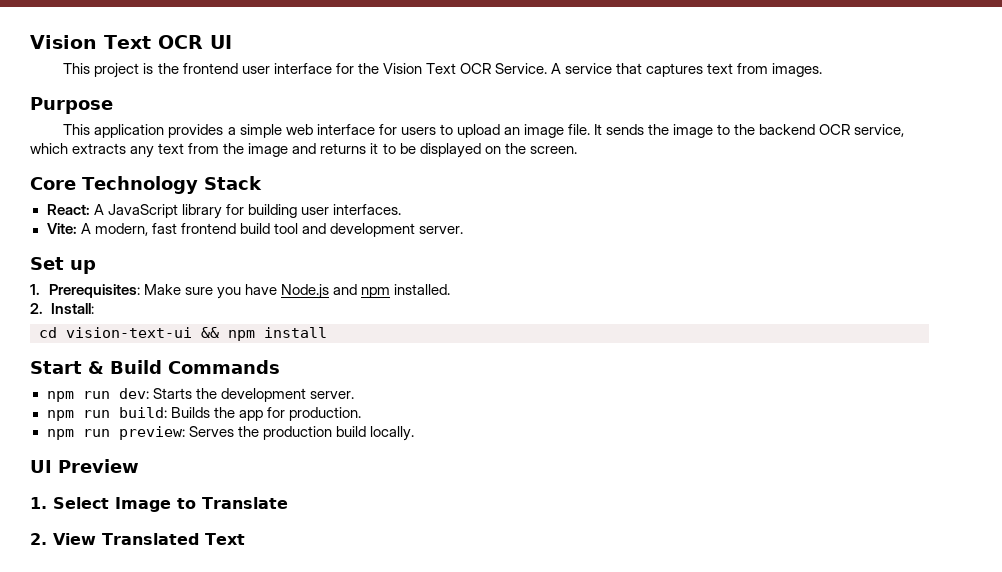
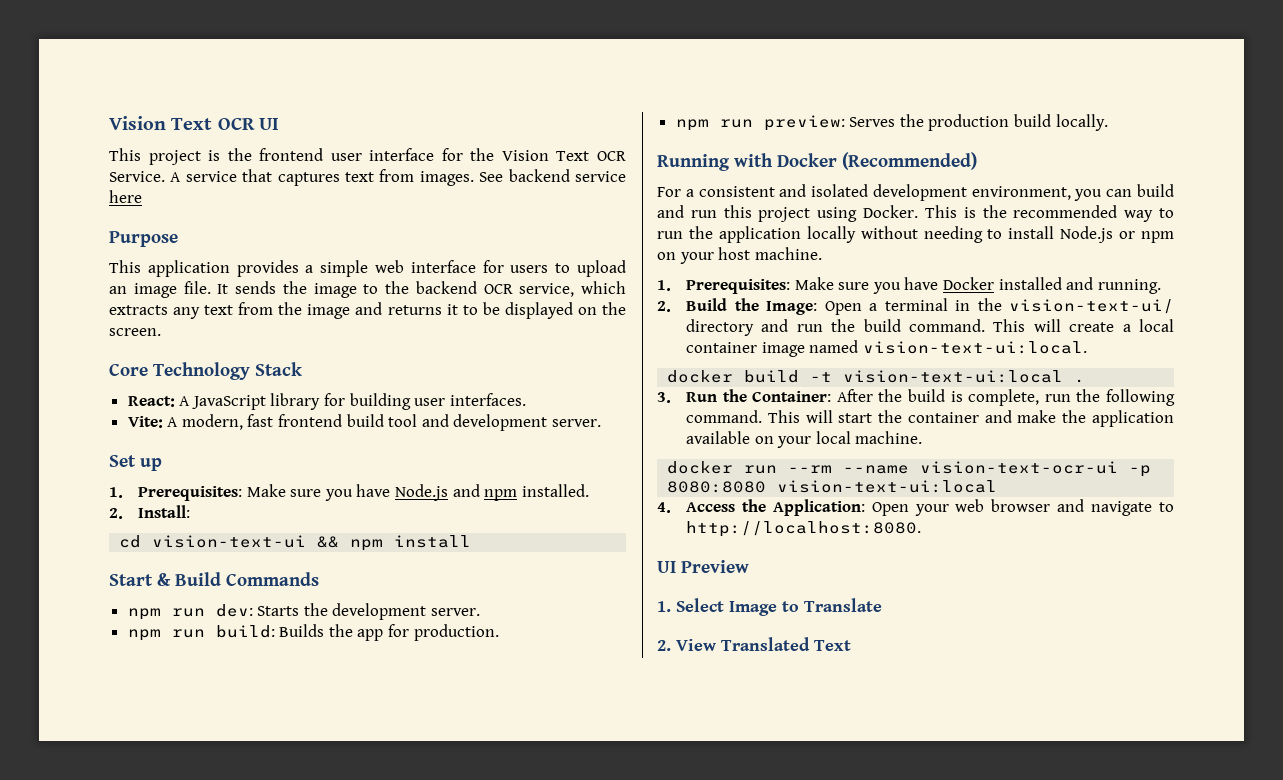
+ See backend service here
+ Running with Docker (Recommended)
+ For a consistent and isolated development environment, you can build and run this project using Docker. This is the recommended way to run the application locally without needing to install Node.js or npm on your host machine.
+ 1. Prerequisites: Make sure you have Docker installed and running.
+ 2. Build the Image: Open a terminal in the vision-text-ui/ directory and run the build command. This will create a local container image named vision-text-ui:local.
+ docker build -t vision-text-ui:local .
+ 3. Run the Container: After the build is complete, run the following command. This will start the container and make the application available on your local machine.
+ docker run --rm --name vision-text-ocr-ui -p 8080:8080 vision-text-ui:local
+ 4. Access the Application: Open your web browser and navigate to http://localhost:8080.

